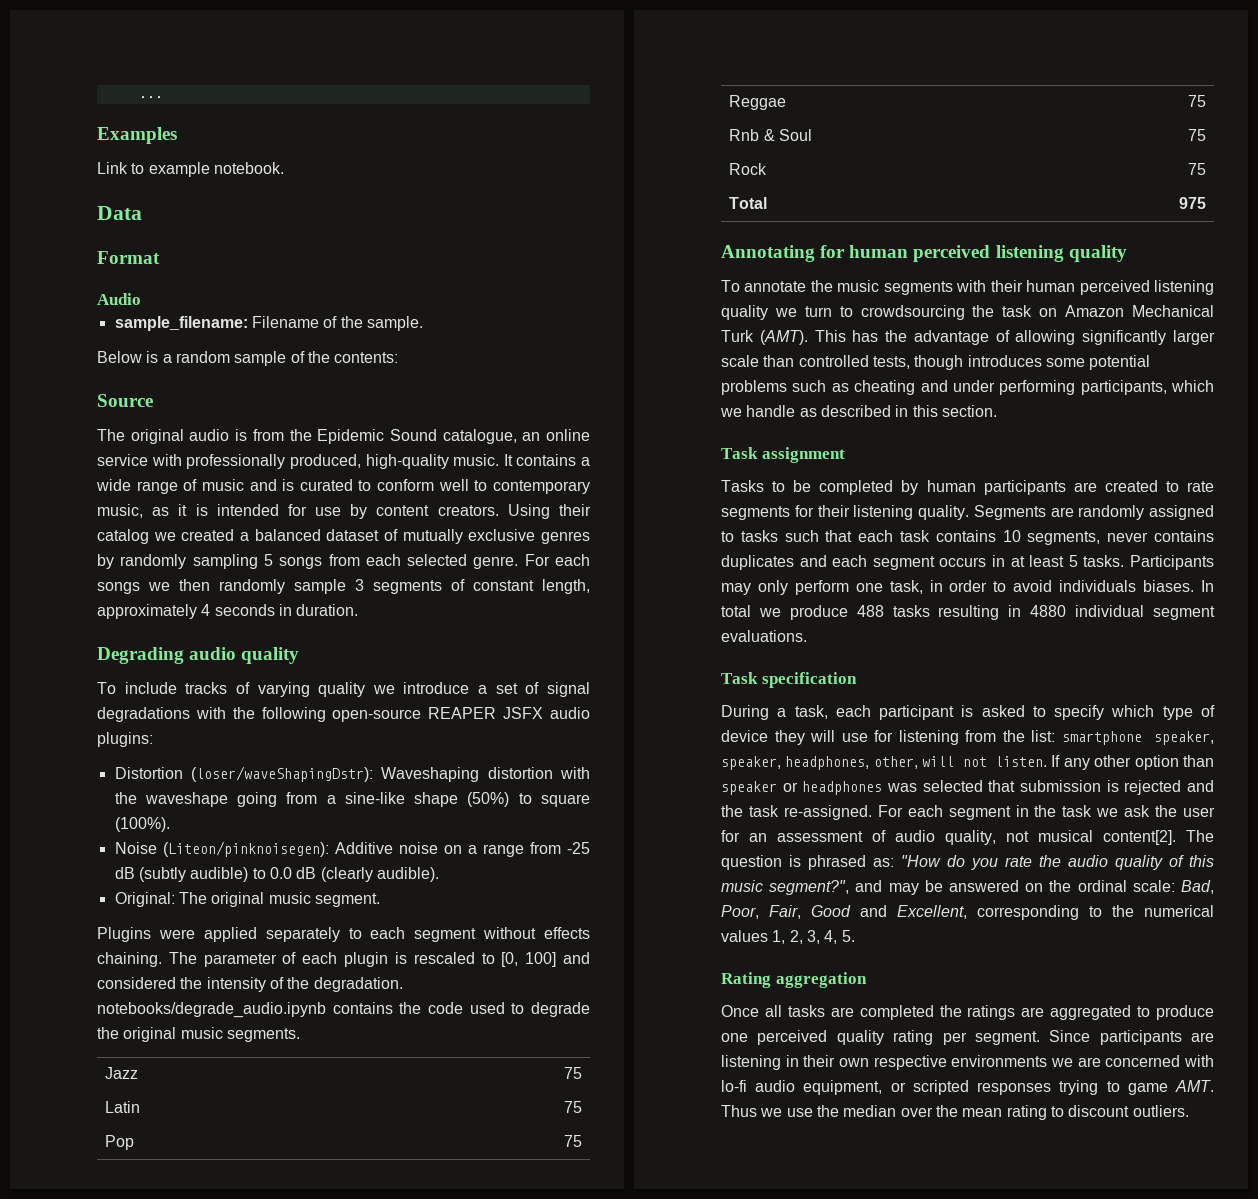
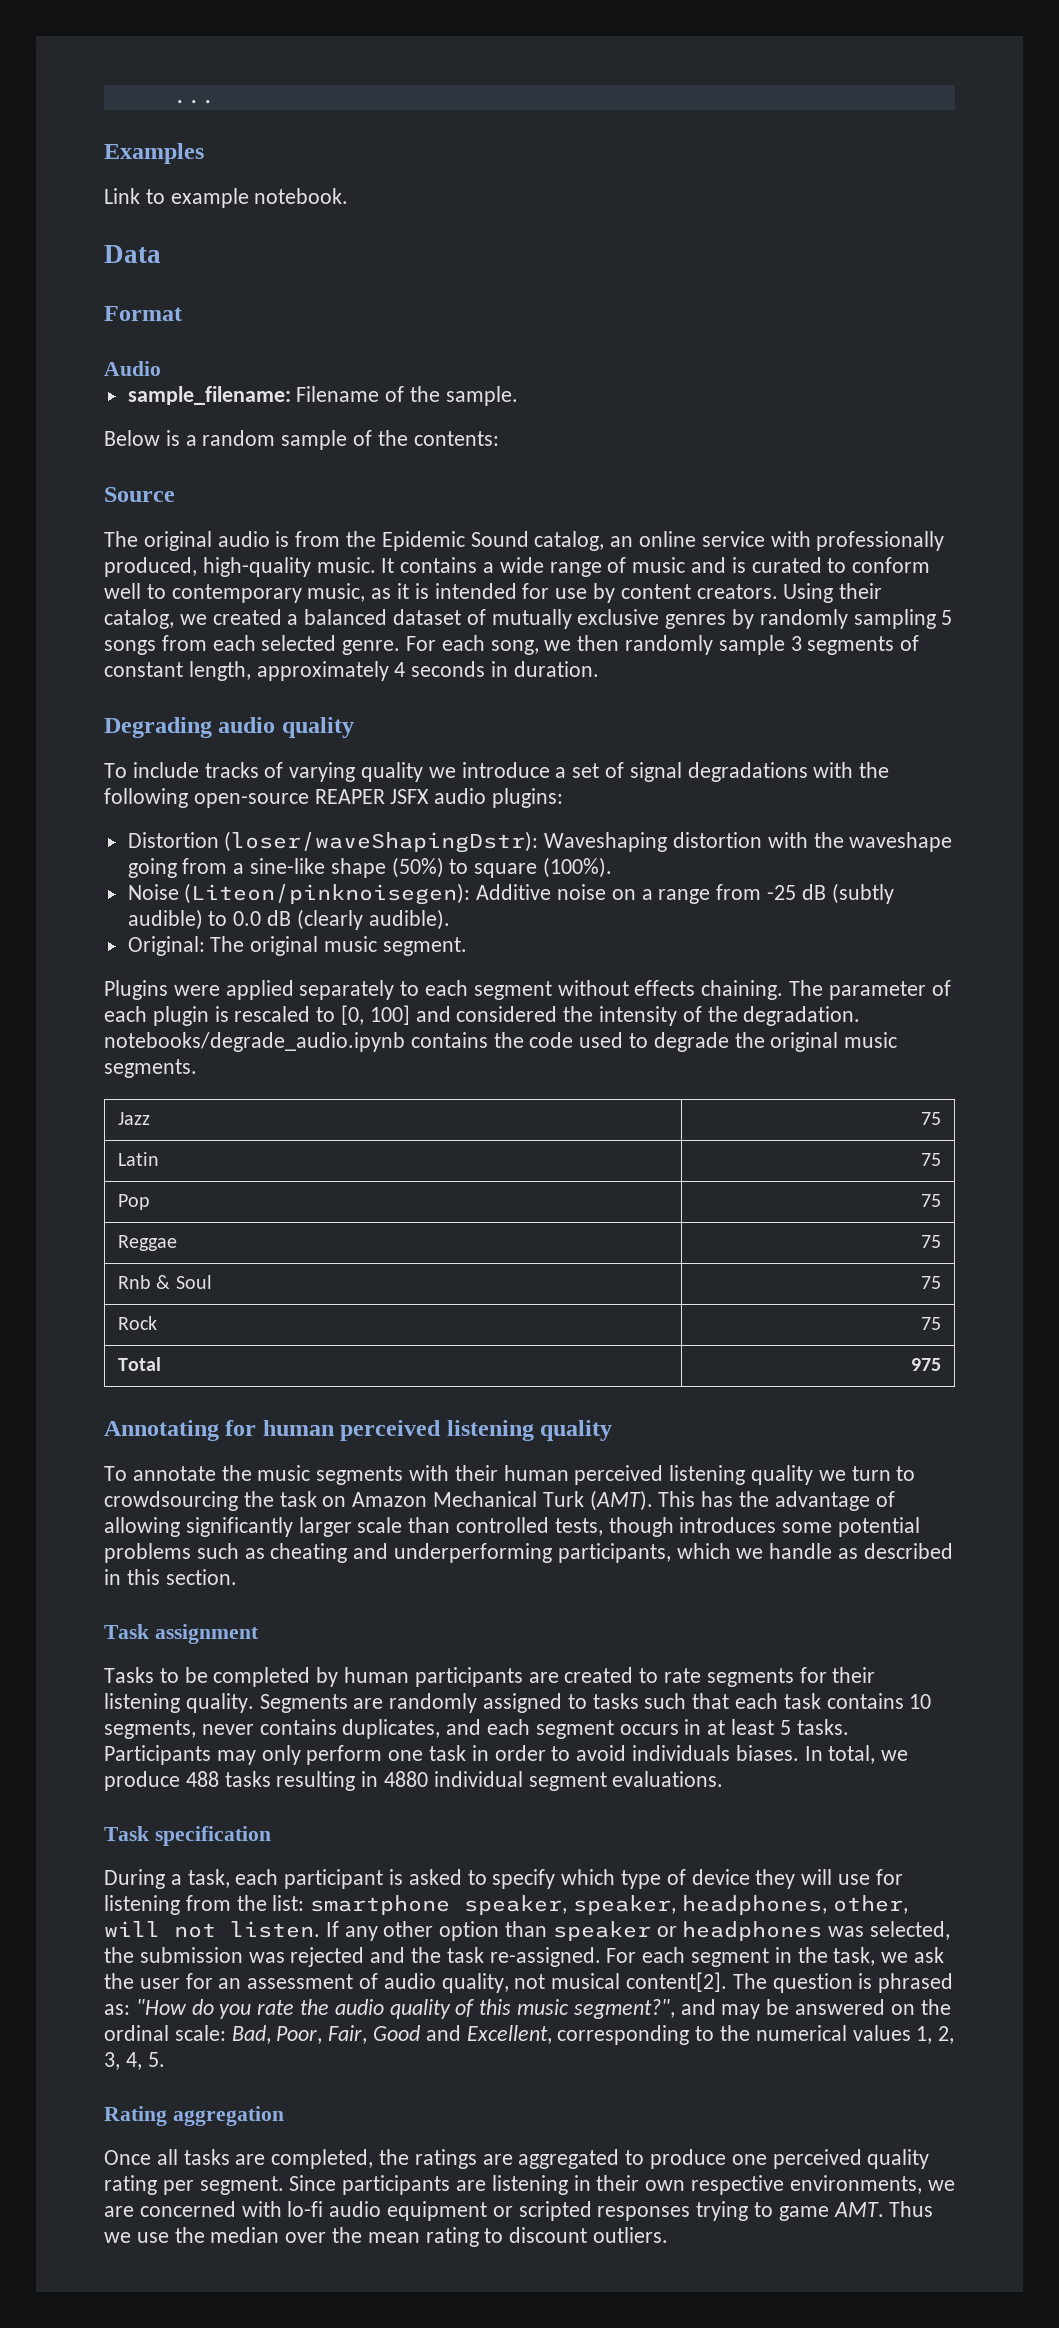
- The original audio is from the Epidemic Sound catalogue, an online service with professionally produced, high-quality music.
+ The original audio is from the Epidemic Sound catalog, an online service with professionally produced, high-quality music.
- Using their catalog we created a balanced dataset of mutually exclusive genres by randomly sampling 5 songs from each selected genre.
+ Using their catalog, we created a balanced dataset of mutually exclusive genres by randomly sampling 5 songs from each selected genre.
- For each songs we then randomly sample 3 segments of constant length, approximately 4 seconds in duration.
+ For each song, we then randomly sample 3 segments of constant length, approximately 4 seconds in duration.
- This has the advantage of allowing significantly larger scale than controlled tests, though introduces some potential problems such as cheating and under performing participants, which we handle as described in this section.
+ This has the advantage of allowing significantly larger scale than controlled tests, though introduces some potential problems such as cheating and underperforming participants, which we handle as described in this section.
- Segments are randomly assigned to tasks such that each task contains 10 segments, never contains duplicates and each segment occurs in at least 5 tasks.
+ Segments are randomly assigned to tasks such that each task contains 10 segments, never contains duplicates, and each segment occurs in at least 5 tasks.
- Participants may only perform one task, in order to avoid individuals biases.
+ Participants may only perform one task in order to avoid individuals biases.
- In total we produce 488 tasks resulting in 4880 individual segment evaluations.
+ In total, we produce 488 tasks resulting in 4880 individual segment evaluations.
- If any other option than speaker or headphones was selected that submission is rejected and the task re-assigned.
+ If any other option than speaker or headphones was selected, the submission was rejected and the task re-assigned.
- For each segment in the task we ask the user for an assessment of audio quality, not musical content[2].
+ For each segment in the task, we ask the user for an assessment of audio quality, not musical content[2].
- Once all tasks are completed the ratings are aggregated to produce one perceived quality rating per segment.
+ Once all tasks are completed, the ratings are aggregated to produce one perceived quality rating per segment.
- Since participants are listening in their own respective environments we are concerned with lo-fi audio equipment, or scripted responses trying to game AMT. Thus we use the median over the mean rating to discount outliers.
+ Since participants are listening in their own respective environments, we are concerned with lo-fi audio equipment or scripted responses trying to game AMT. Thus we use the median over the mean rating to discount outliers.

